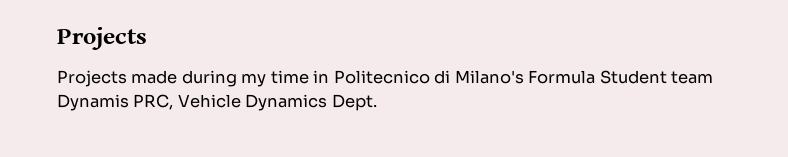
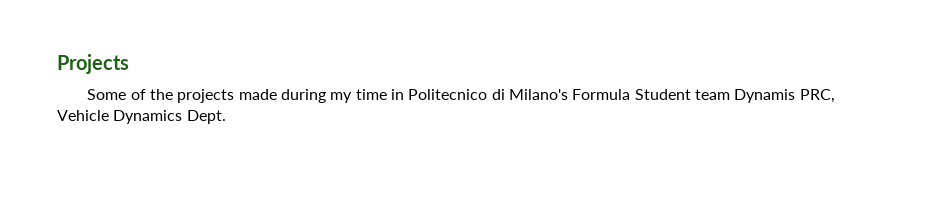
- Projects made during my time in Politecnico di Milano's Formula Student team Dynamis PRC, Vehicle Dynamics Dept.
+ Some of the projects made during my time in Politecnico di Milano's Formula Student team Dynamis PRC, Vehicle Dynamics Dept.

